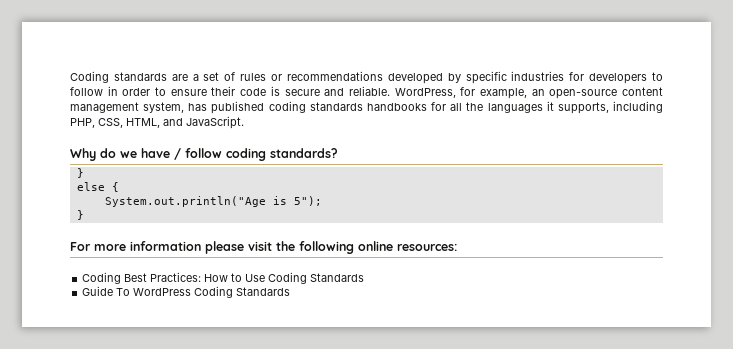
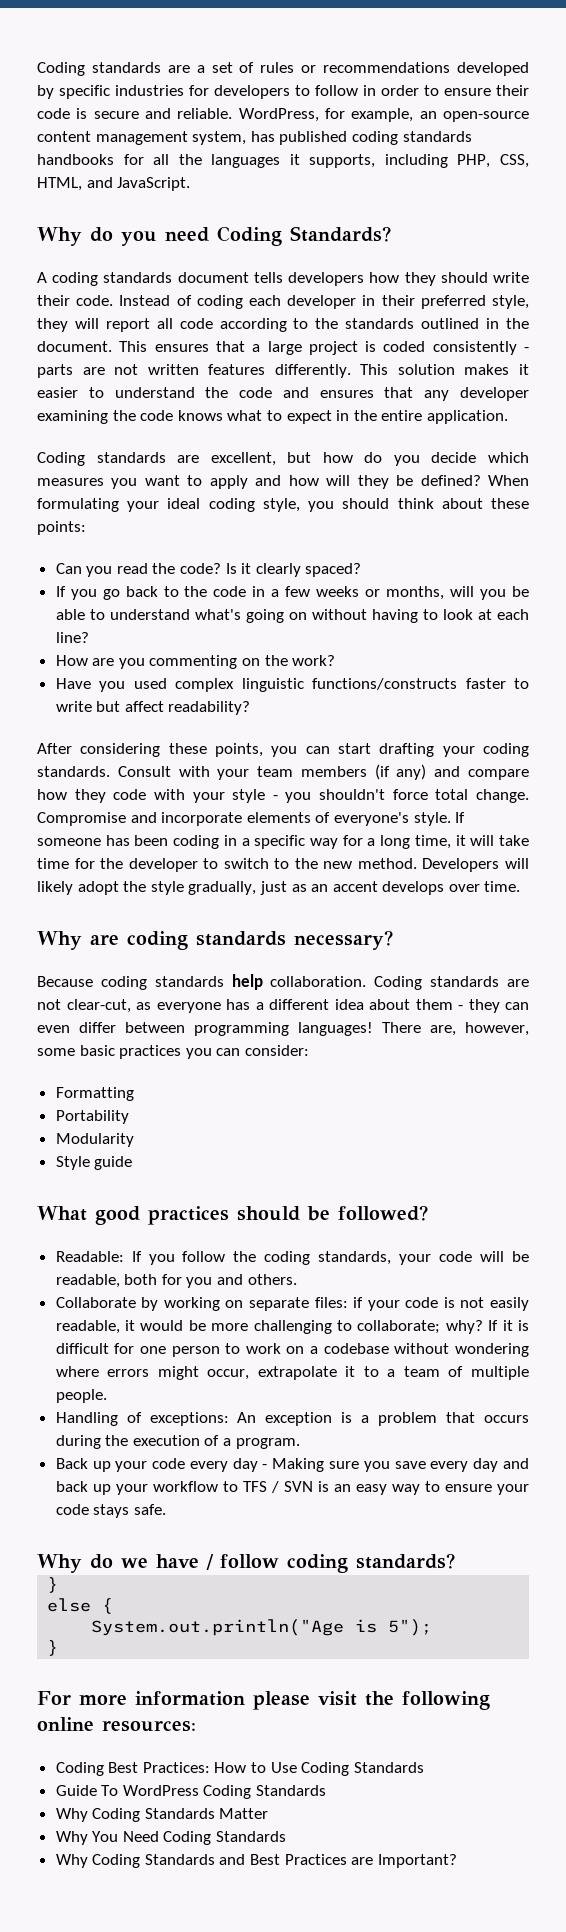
+ Why do you need Coding Standards?
+ A coding standards document tells developers how they should write their code. Instead of coding each developer in their preferred style, they will report all code according to the standards outlined in the document. This ensures that a large project is coded consistently - parts are not written features differently. This solution makes it easier to understand the code and ensures that any developer examining the code knows what to expect in the entire application.
+ Coding standards are excellent, but how do you decide which measures you want to apply and how will they be defined? When formulating your ideal coding style, you should think about these points:
+ Can you read the code? Is it clearly spaced?
+ If you go back to the code in a few weeks or months, will you be able to understand what's going on without having to look at each line?
+ How are you commenting on the work?
+ Have you used complex linguistic functions/constructs faster to write but affect readability?
+ After considering these points, you can start drafting your coding standards. Consult with your team members (if any) and compare how they code with your style - you shouldn't force total change. Compromise and incorporate elements of everyone's style. If someone has been coding in a specific way for a long time, it will take time for the developer to switch to the new method. Developers will likely adopt the style gradually, just as an accent develops over time.
+ Why are coding standards necessary?
+ Because coding standards help collaboration. Coding standards are not clear-cut, as everyone has a different idea about them - they can even differ between programming languages! There are, however, some basic practices you can consider:
+ Formatting
+ Portability
+ Modularity
+ Style guide
+ What good practices should be followed?
+ Readable: If you follow the coding standards, your code will be readable, both for you and others.
+ Collaborate by working on separate files: if your code is not easily readable, it would be more challenging to collaborate; why? If it is difficult for one person to work on a codebase without wondering where errors might occur, extrapolate it to a team of multiple people.
+ Handling of exceptions: An exception is a problem that occurs during the execution of a program.
+ Back up your code every day - Making sure you save every day and back up your workflow to TFS / SVN is an easy way to ensure your code stays safe.
+ Why Coding Standards Matter
+ Why You Need Coding Standards
+ Why Coding Standards and Best Practices are Important?

